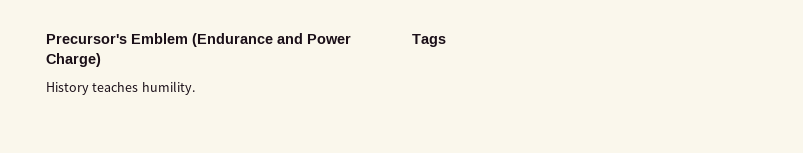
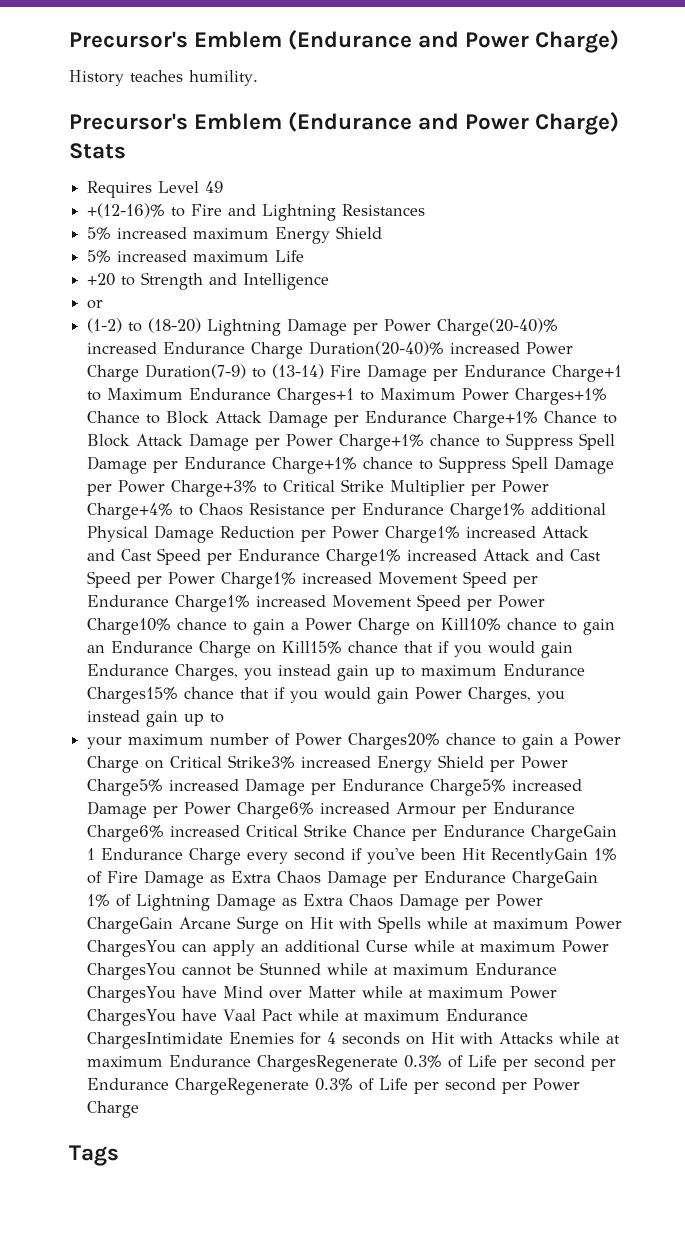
+ Precursor's Emblem (Endurance and Power Charge) Stats
+ Requires Level 49
+ +(12-16)% to Fire and Lightning Resistances
+ 5% increased maximum Energy Shield
+ 5% increased maximum Life
+ +20 to Strength and Intelligence
+ or
+ (1-2) to (18-20) Lightning Damage per Power Charge(20-40)% increased Endurance Charge Duration(20-40)% increased Power Charge Duration(7-9) to (13-14) Fire Damage per Endurance Charge+1 to Maximum Endurance Charges+1 to Maximum Power Charges+1% Chance to Block Attack Damage per Endurance Charge+1% Chance to Block Attack Damage per Power Charge+1% chance to Suppress Spell Damage per Endurance Charge+1% chance to Suppress Spell Damage per Power Charge+3% to Critical Strike Multiplier per Power Charge+4% to Chaos Resistance per Endurance Charge1% additional Physical Damage Reduction per Power Charge1% increased Attack and Cast Speed per Endurance Charge1% increased Attack and Cast Speed per Power Charge1% increased Movement Speed per Endurance Charge1% increased Movement Speed per Power Charge10% chance to gain a Power Charge on Kill10% chance to gain an Endurance Charge on Kill15% chance that if you would gain Endurance Charges, you instead gain up to maximum Endurance Charges15% chance that if you would gain Power Charges, you instead gain up to
+ your maximum number of Power Charges20% chance to gain a Power Charge on Critical Strike3% increased Energy Shield per Power Charge5% increased Damage per Endurance Charge5% increased Damage per Power Charge6% increased Armour per Endurance Charge6% increased Critical Strike Chance per Endurance ChargeGain 1 Endurance Charge every second if you've been Hit RecentlyGain 1% of Fire Damage as Extra Chaos Damage per Endurance ChargeGain 1% of Lightning Damage as Extra Chaos Damage per Power ChargeGain Arcane Surge on Hit with Spells while at maximum Power ChargesYou can apply an additional Curse while at maximum Power ChargesYou cannot be Stunned while at maximum Endurance ChargesYou have Mind over Matter while at maximum Power ChargesYou have Vaal Pact while at maximum Endurance ChargesIntimidate Enemies for 4 seconds on Hit with Attacks while at maximum Endurance ChargesRegenerate 0.3% of Life per second per Endurance ChargeRegenerate 0.3% of Life per second per Power Charge

